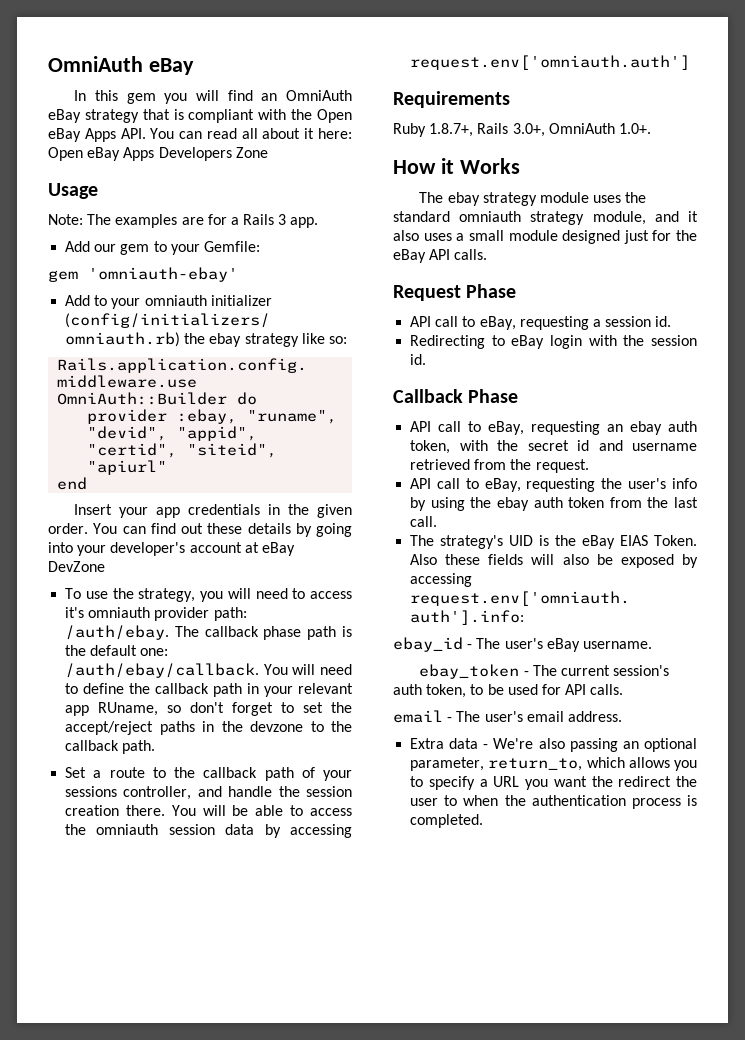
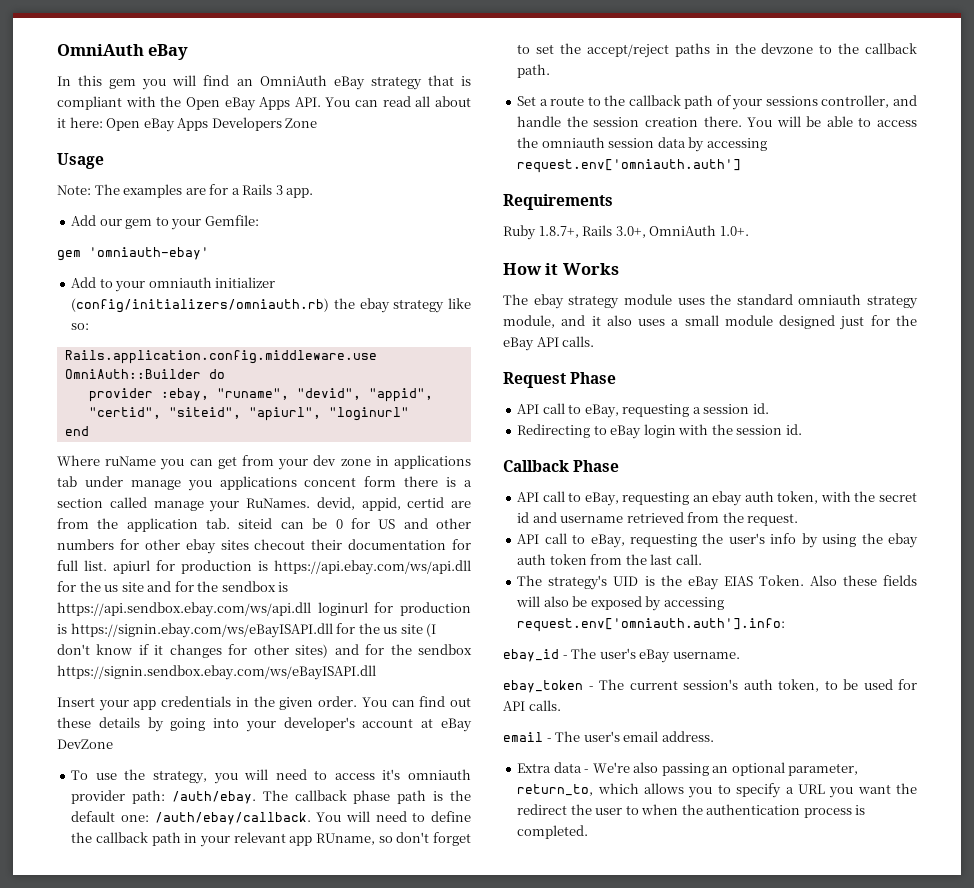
- provider :ebay, "runame", "devid", "appid", "certid", "siteid", "apiurl"
+ provider :ebay, "runame", "devid", "appid", "certid", "siteid", "apiurl", "loginurl"
+ Where ruName you can get from your dev zone in applications tab under manage you applications concent form there is a section called manage your RuNames. devid, appid, certid are from the application tab. siteid can be 0 for US and other numbers for other ebay sites checout their documentation for full list. apiurl for production is https://api.ebay.com/ws/api.dll for the us site and for the sendbox is https://api.sendbox.ebay.com/ws/api.dll loginurl for production is https://signin.ebay.com/ws/eBayISAPI.dll for the us site (I don't know if it changes for other sites) and for the sendbox https://signin.sendbox.ebay.com/ws/eBayISAPI.dll

